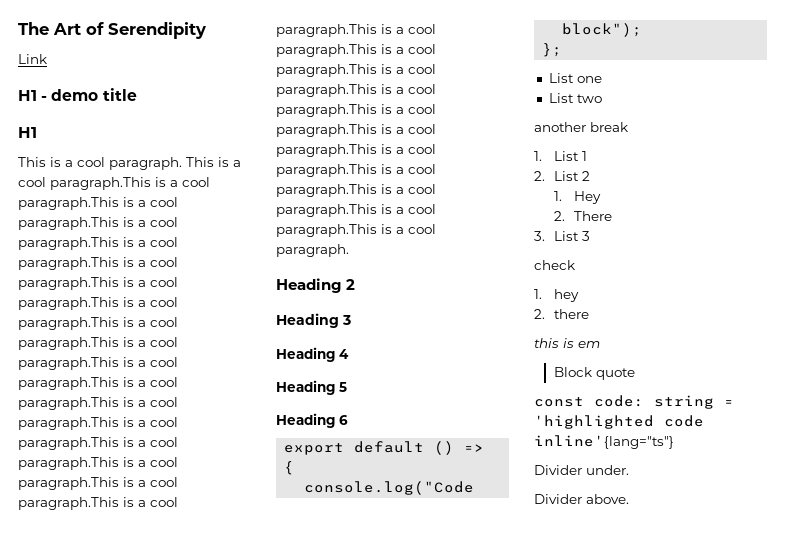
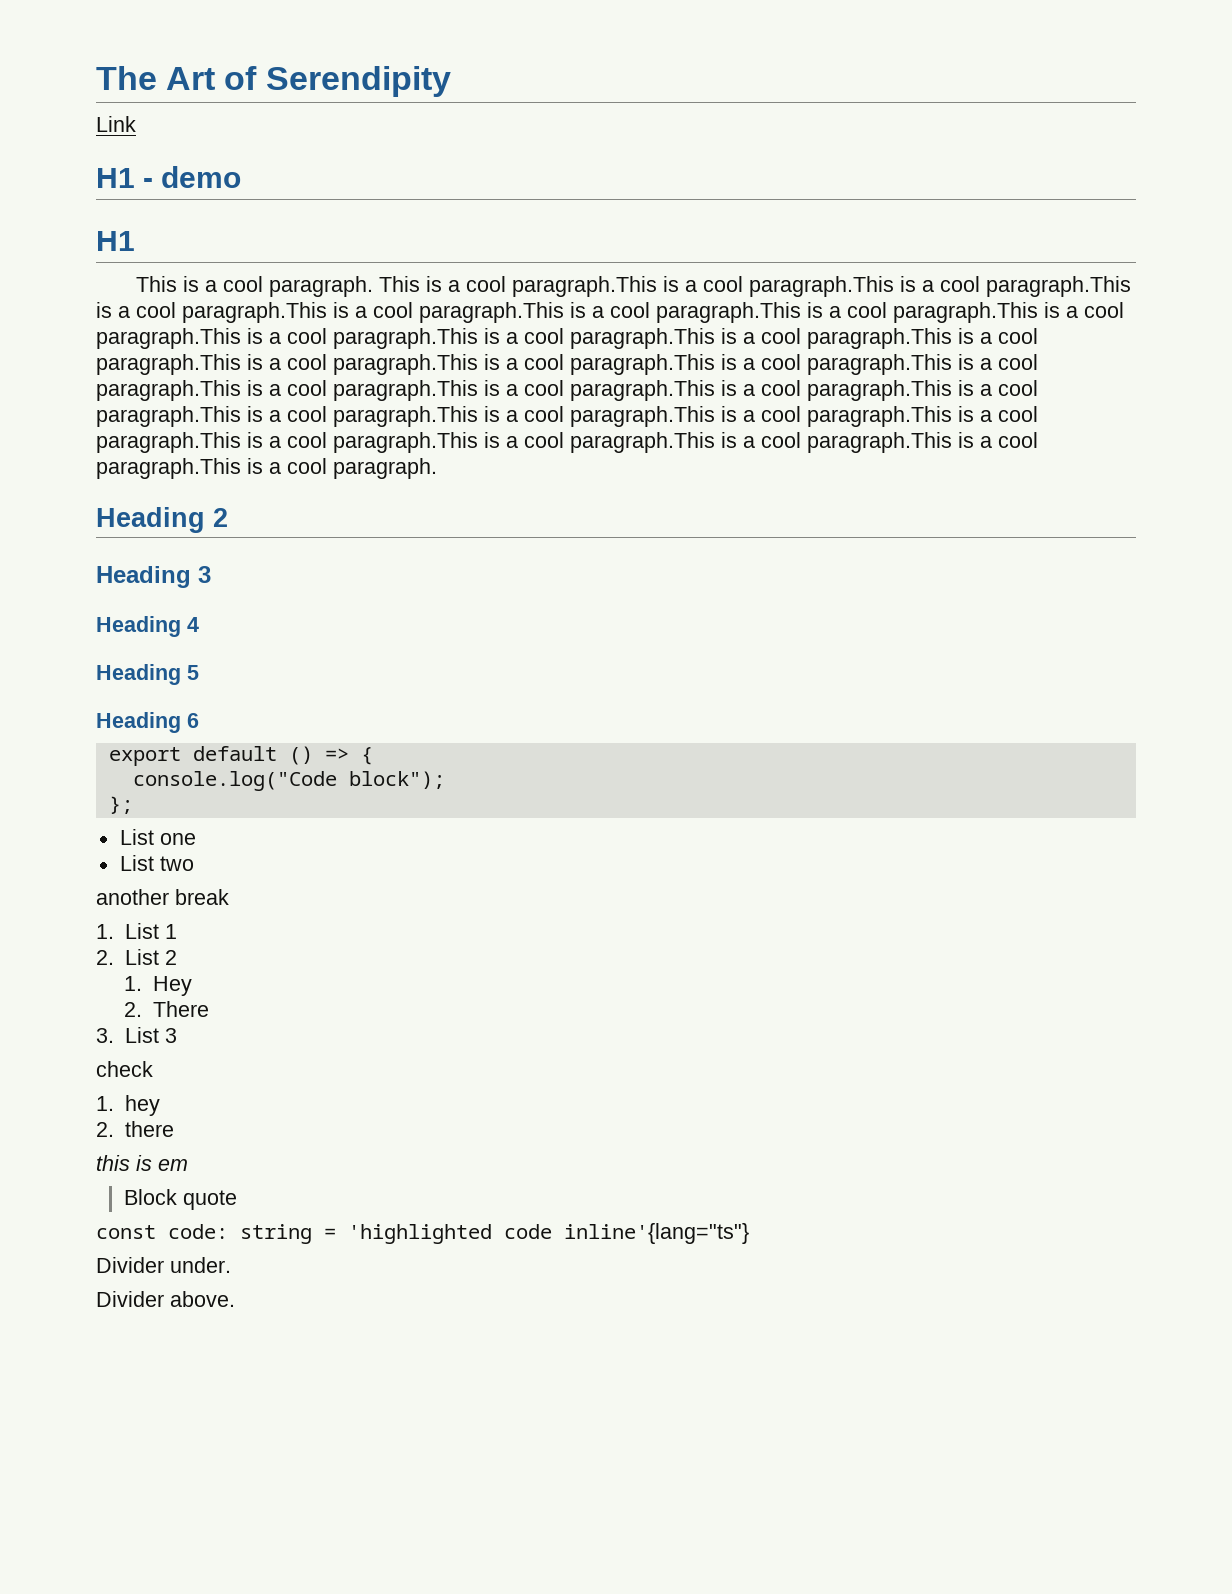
- H1 - demo title
+ H1 - demo

